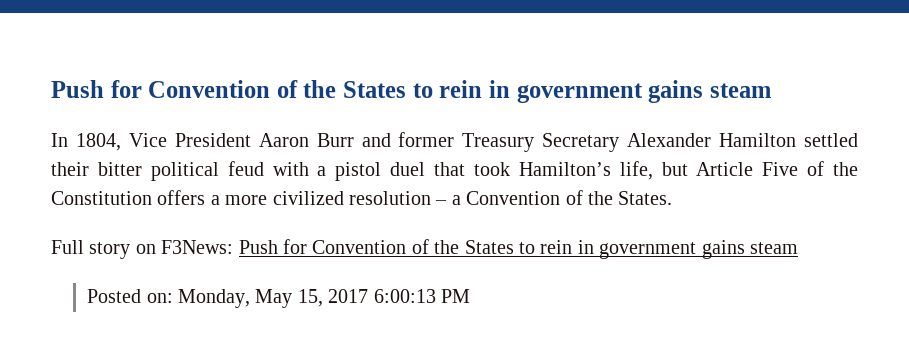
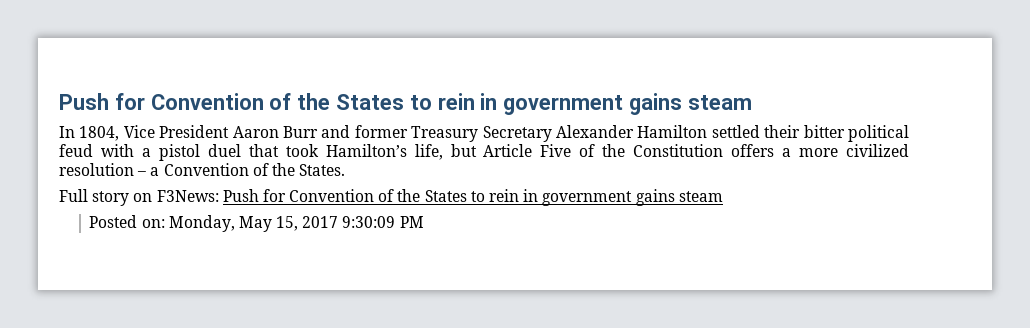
- Posted on: Monday, May 15, 2017 6:00:13 PM
+ Posted on: Monday, May 15, 2017 9:30:09 PM

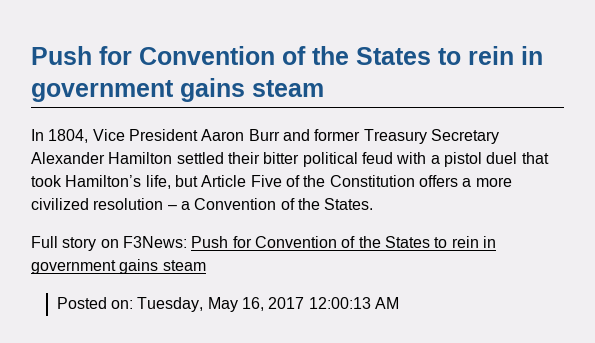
- Posted on: Monday, May 15, 2017 9:30:09 PM
+ Posted on: Tuesday, May 16, 2017 12:00:13 AM

